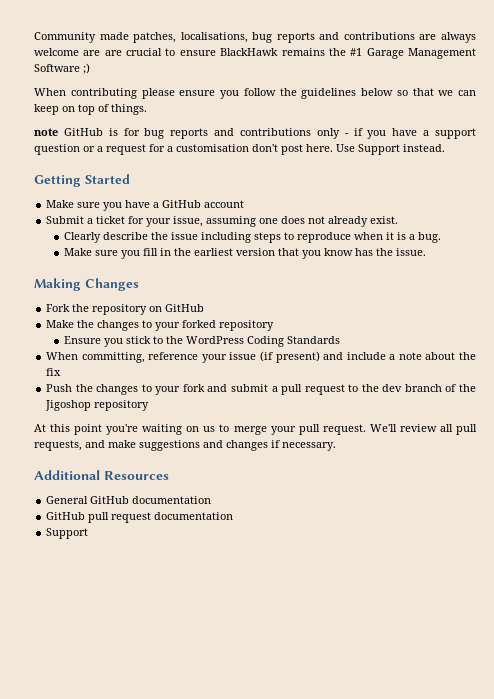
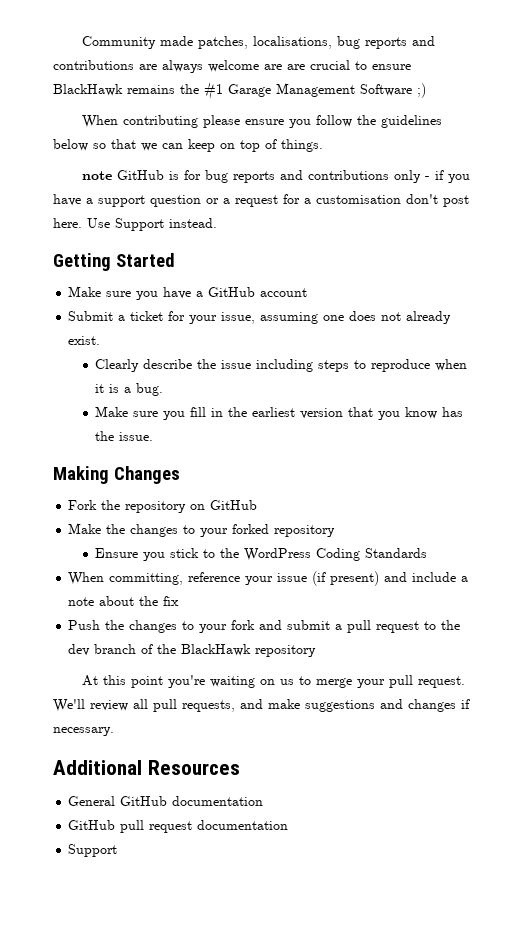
- Push the changes to your fork and submit a pull request to the dev branch of the Jigoshop repository
+ Push the changes to your fork and submit a pull request to the dev branch of the BlackHawk repository

